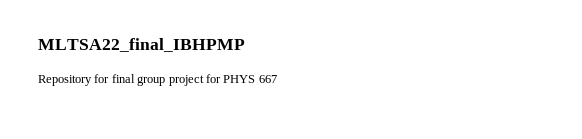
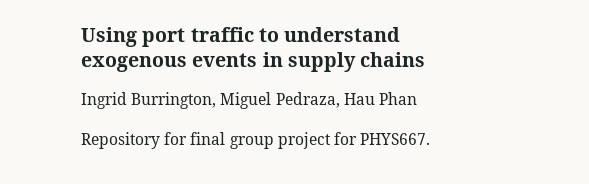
- MLTSA22_final_IBHPMP
+ Using port traffic to understand exogenous events in supply chains
+ Ingrid Burrington, Miguel Pedraza, Hau Phan
- Repository for final group project for PHYS 667
+ Repository for final group project for PHYS667.

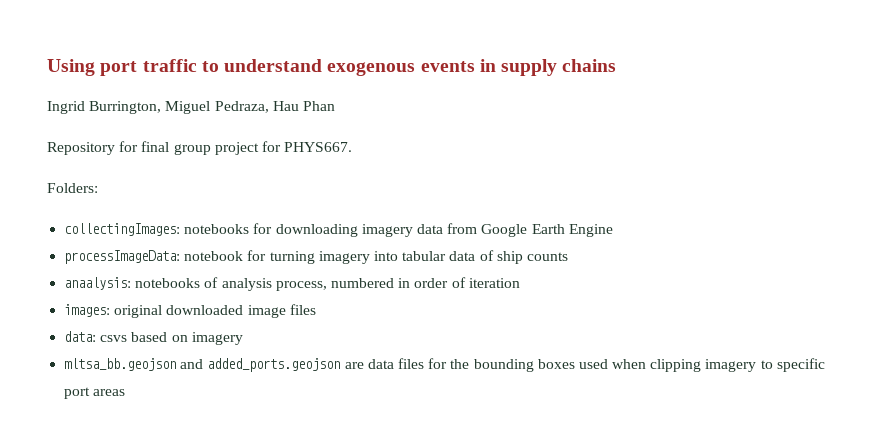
+ Folders:
+ collectingImages: notebooks for downloading imagery data from Google Earth Engine
+ processImageData: notebook for turning imagery into tabular data of ship counts
+ anaalysis: notebooks of analysis process, numbered in order of iteration
+ images: original downloaded image files
+ data: csvs based on imagery
+ mltsa_bb.geojson and added_ports.geojson are data files for the bounding boxes used when clipping imagery to specific port areas

